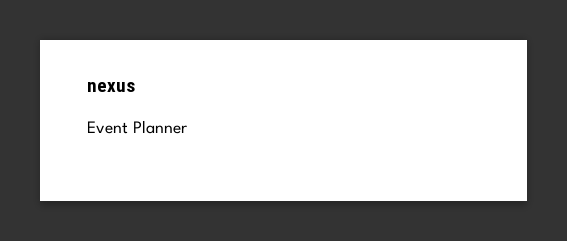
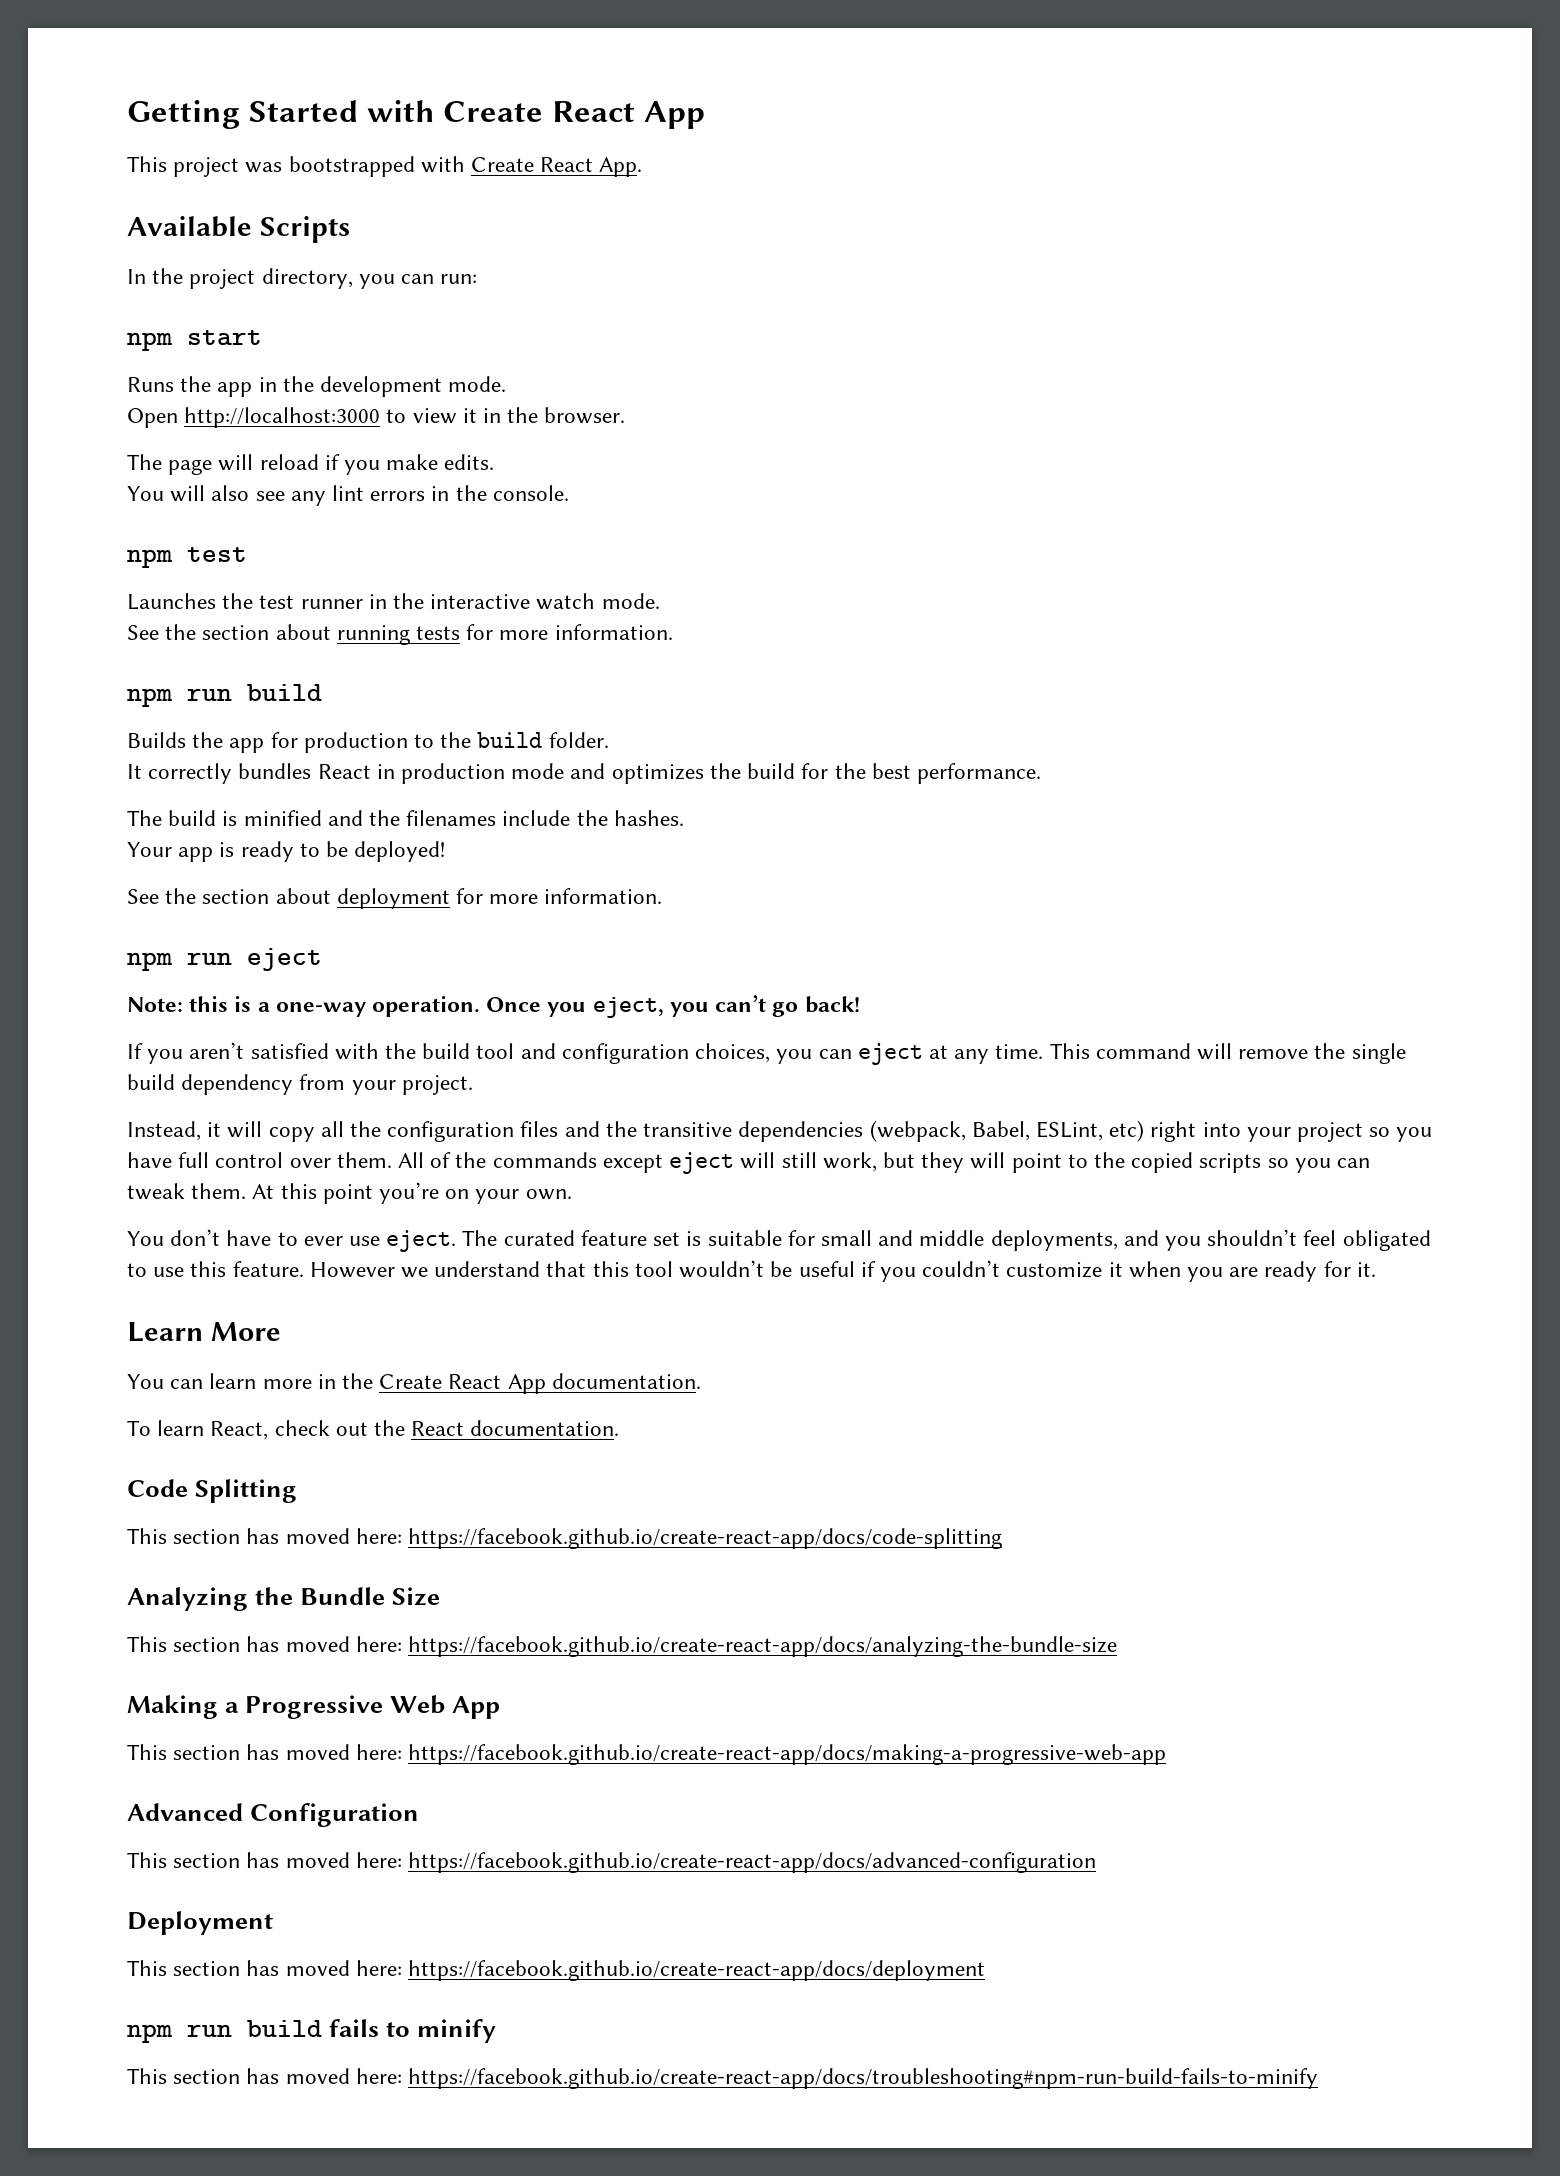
- nexus
- Event Planner
+ Getting Started with Create React App
+ This project was bootstrapped with Create React App.
+ Available Scripts
+ In the project directory, you can run:
+ npm start
+ Runs the app in the development mode.
+ Open http://localhost:3000 to view it in the browser.
+ The page will reload if you make edits.
+ You will also see any lint errors in the console.
+ npm test
+ Launches the test runner in the interactive watch mode.
+ See the section about running tests for more information.
+ npm run build
+ Builds the app for production to the build folder.
+ It correctly bundles React in production mode and optimizes the build for the best performance.
+ The build is minified and the filenames include the hashes.
+ Your app is ready to be deployed!
+ See the section about deployment for more information.
+ npm run eject
+ Note: this is a one-way operation. Once you eject, you can’t go back!
+ If you aren’t satisfied with the build tool and configuration choices, you can eject at any time. This command will remove the single build dependency from your project.
+ Instead, it will copy all the configuration files and the transitive dependencies (webpack, Babel, ESLint, etc) right into your project so you have full control over them. All of the commands except eject will still work, but they will point to the copied scripts so you can tweak them. At this point you’re on your own.
+ You don’t have to ever use eject. The curated feature set is suitable for small and middle deployments, and you shouldn’t feel obligated to use this feature. However we understand that this tool wouldn’t be useful if you couldn’t customize it when you are ready for it.
+ Learn More
+ You can learn more in the Create React App documentation.
+ To learn React, check out the React documentation.
+ Code Splitting
+ This section has moved here: https://facebook.github.io/create-react-app/docs/code-splitting
+ Analyzing the Bundle Size
+ This section has moved here: https://facebook.github.io/create-react-app/docs/analyzing-the-bundle-size
+ Making a Progressive Web App
+ This section has moved here: https://facebook.github.io/create-react-app/docs/making-a-progressive-web-app
+ Advanced Configuration
+ This section has moved here: https://facebook.github.io/create-react-app/docs/advanced-configuration
+ Deployment
+ This section has moved here: https://facebook.github.io/create-react-app/docs/deployment
+ npm run build fails to minify
+ This section has moved here: https://facebook.github.io/create-react-app/docs/troubleshooting#npm-run-build-fails-to-minify

